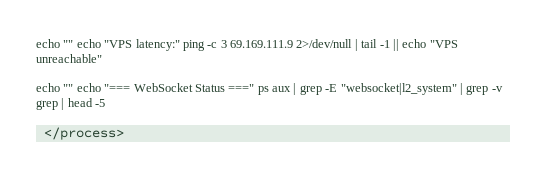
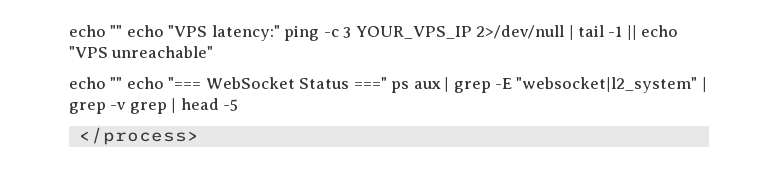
- echo "" echo "VPS latency:" ping -c 3 69.169.111.9 2>/dev/null | tail -1 || echo "VPS unreachable"
+ echo "" echo "VPS latency:" ping -c 3 YOUR_VPS_IP 2>/dev/null | tail -1 || echo "VPS unreachable"

